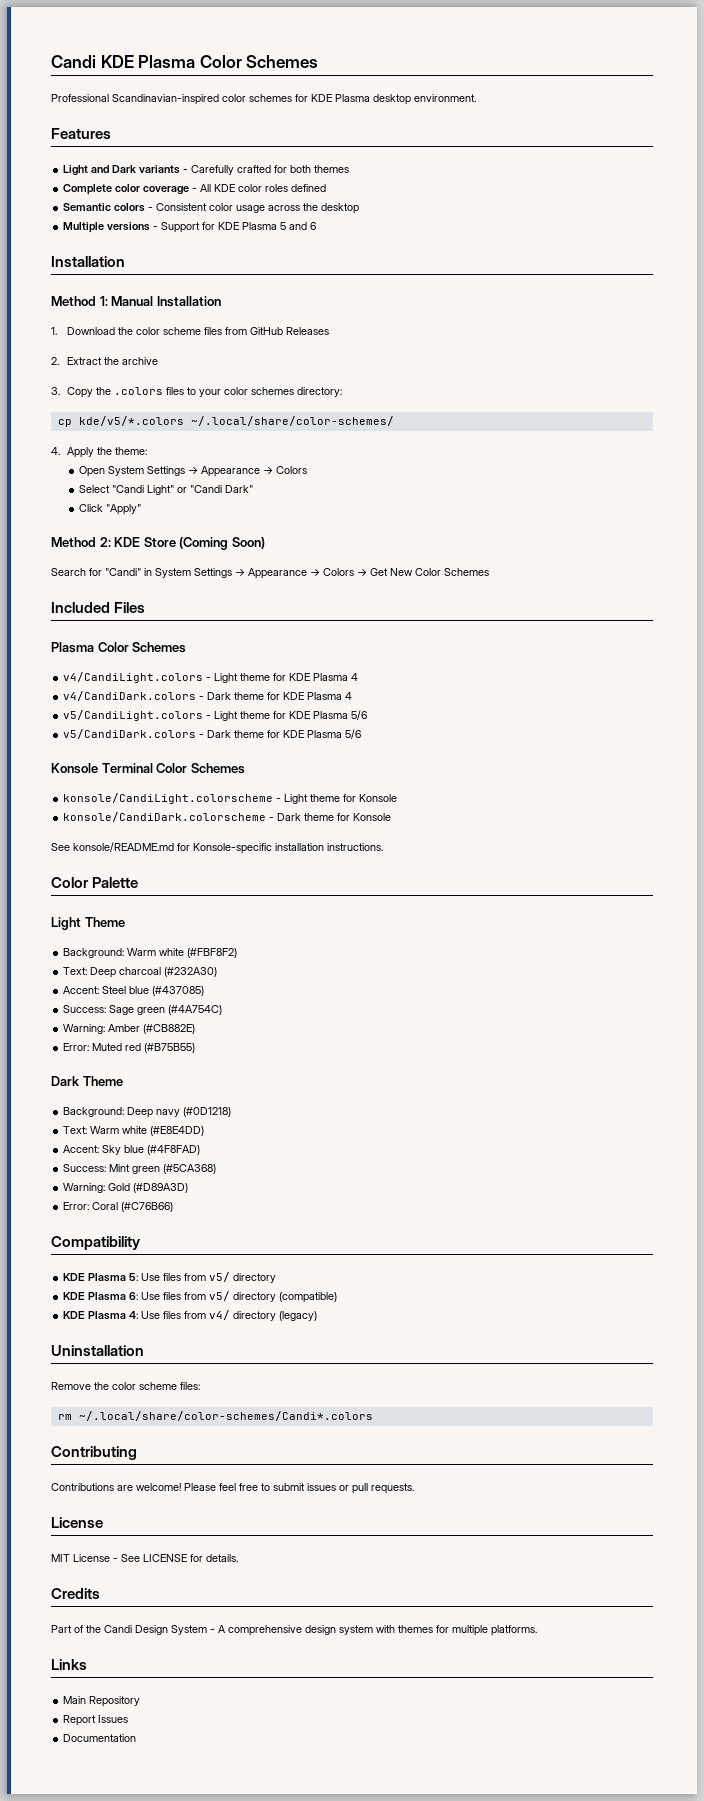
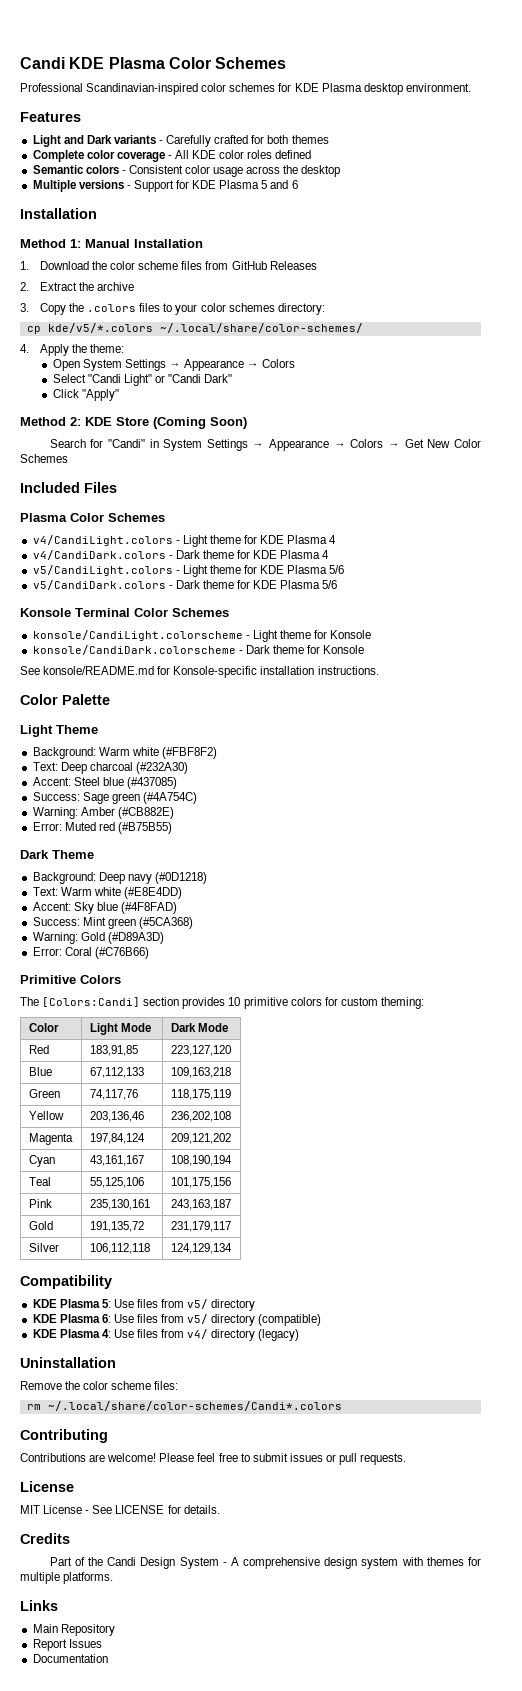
+ Primitive Colors
+ The [Colors:Candi] section provides 10 primitive colors for custom theming:
+ Color | Light Mode | Dark Mode
+ Red | 183,91,85 | 223,127,120
+ Blue | 67,112,133 | 109,163,218
+ Green | 74,117,76 | 118,175,119
+ Yellow | 203,136,46 | 236,202,108
+ Magenta | 197,84,124 | 209,121,202
+ Cyan | 43,161,167 | 108,190,194
+ Teal | 55,125,106 | 101,175,156
+ Pink | 235,130,161 | 243,163,187
+ Gold | 191,135,72 | 231,179,117
+ Silver | 106,112,118 | 124,129,134

